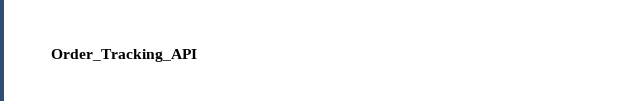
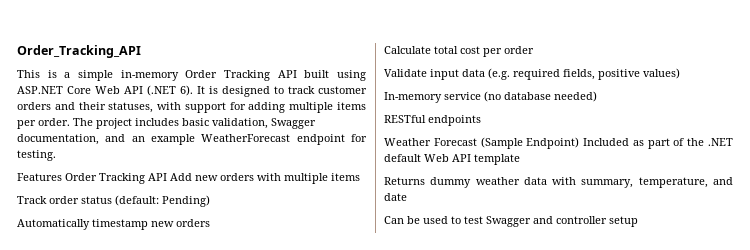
+ This is a simple in-memory Order Tracking API built using ASP.NET Core Web API (.NET 6). It is designed to track customer orders and their statuses, with support for adding multiple items per order. The project includes basic validation, Swagger documentation, and an example WeatherForecast endpoint for testing.
+ Features Order Tracking API Add new orders with multiple items
+ Track order status (default: Pending)
+ Automatically timestamp new orders
+ Calculate total cost per order
+ Validate input data (e.g. required fields, positive values)
+ In-memory service (no database needed)
+ RESTful endpoints
+ Weather Forecast (Sample Endpoint) Included as part of the .NET default Web API template
+ Returns dummy weather data with summary, temperature, and date
+ Can be used to test Swagger and controller setup

